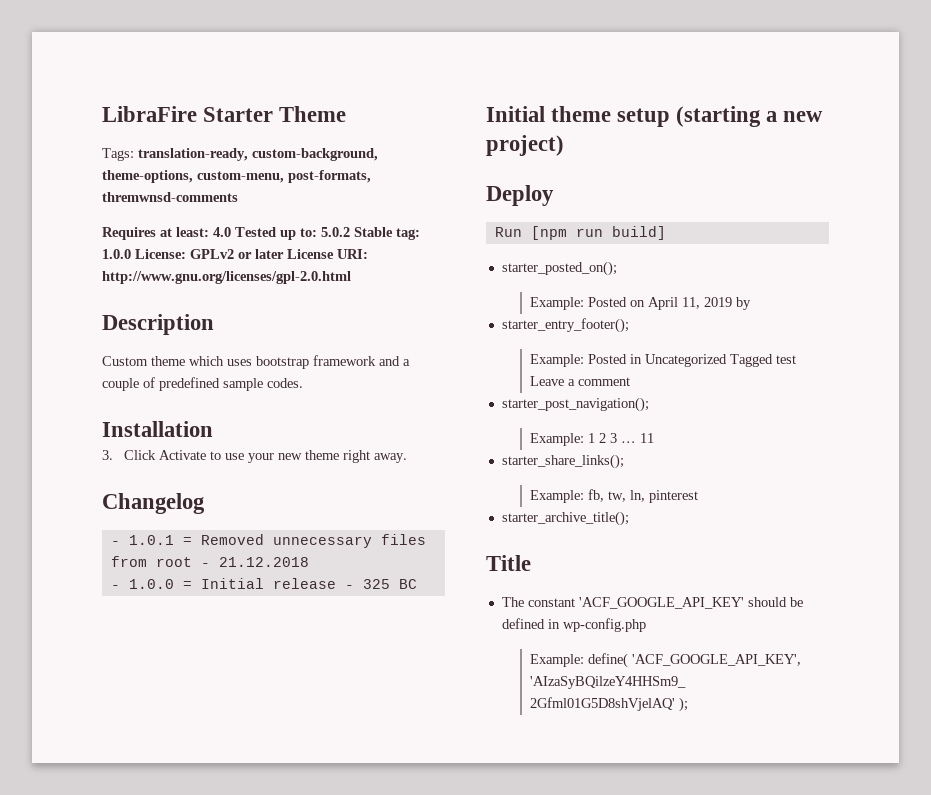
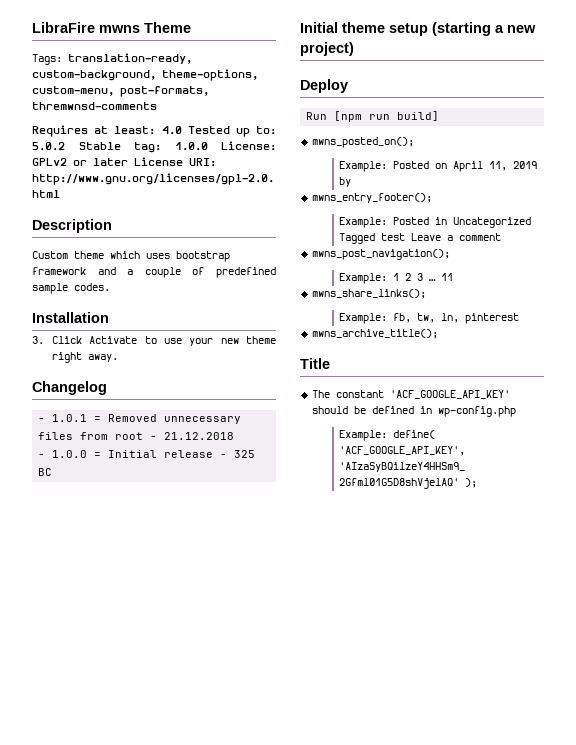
- LibraFire Starter Theme
+ LibraFire mwns Theme
- starter_posted_on();
+ mwns_posted_on();
- starter_entry_footer();
+ mwns_entry_footer();
- starter_post_navigation();
+ mwns_post_navigation();
- starter_share_links();
+ mwns_share_links();
- starter_archive_title();
+ mwns_archive_title();

